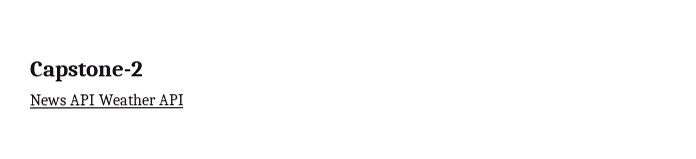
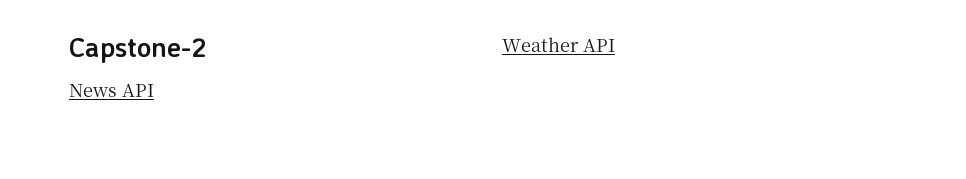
- News API Weather API
+ News API
+ Weather API

